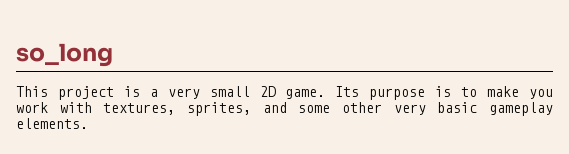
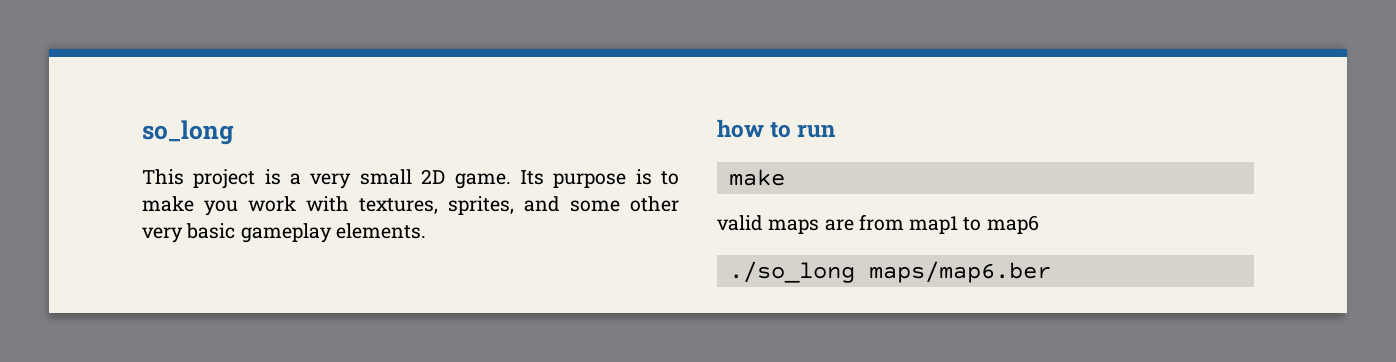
+ how to run
+ make
+ valid maps are from map1 to map6
+ ./so_long maps/map6.ber

